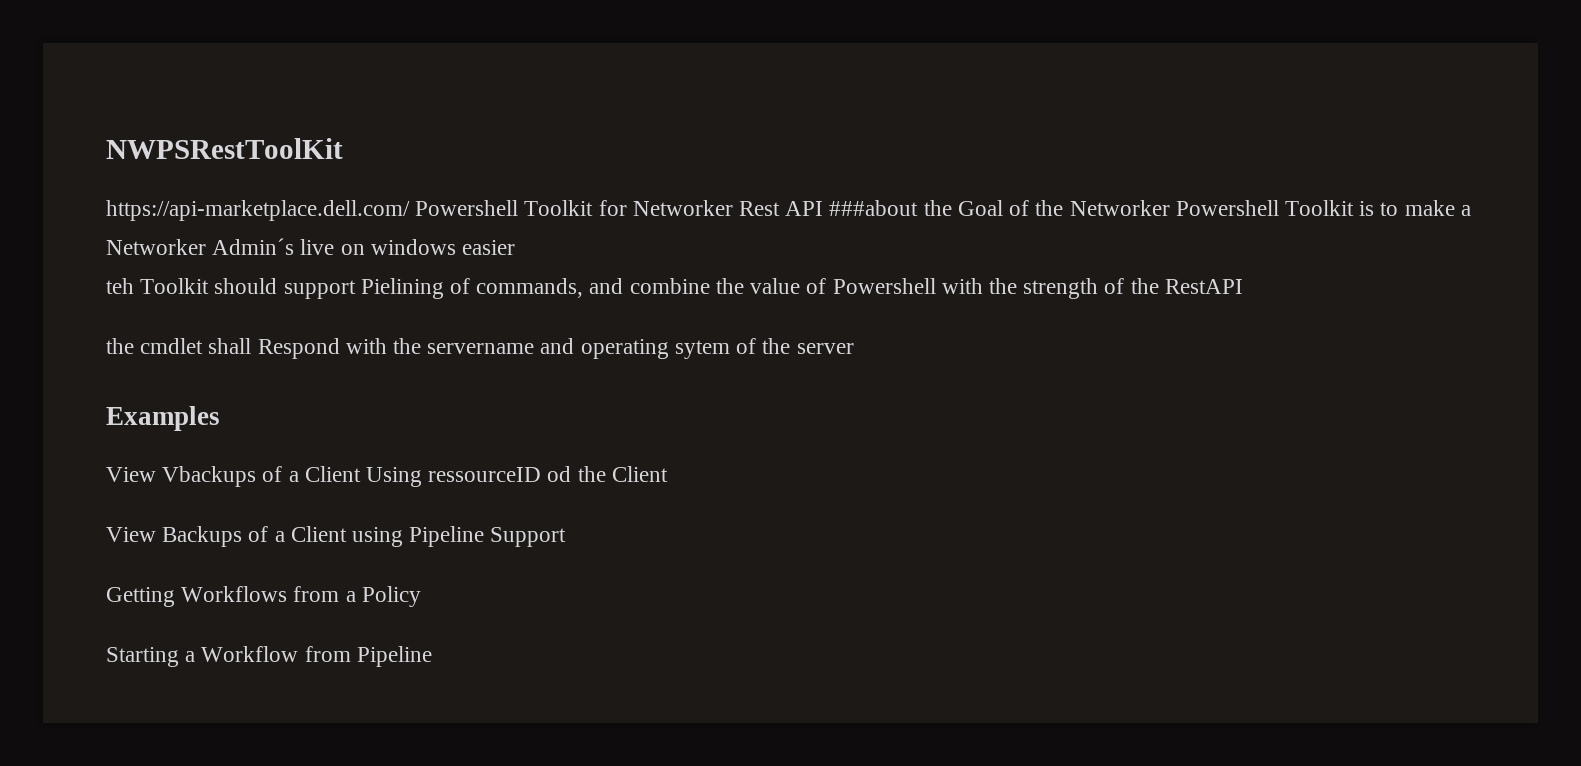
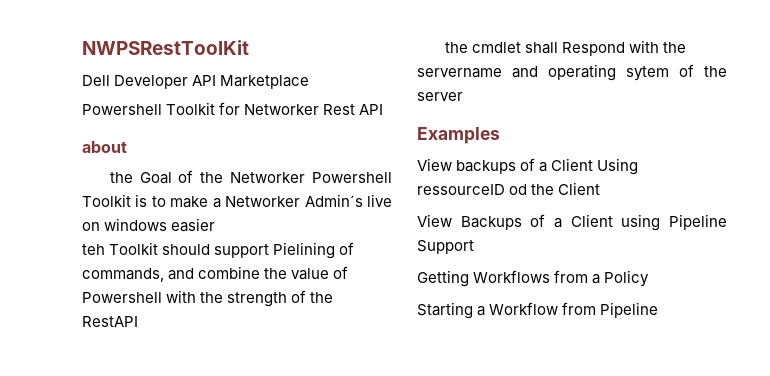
- https://api-marketplace.dell.com/ Powershell Toolkit for Networker Rest API ###about the Goal of the Networker Powershell Toolkit is to make a Networker Admin´s live on windows easier
+ Dell Developer API Marketplace
+ Powershell Toolkit for Networker Rest API
+ about
+ the Goal of the Networker Powershell Toolkit is to make a Networker Admin´s live on windows easier
- View Vbackups of a Client Using ressourceID od the Client
+ View backups of a Client Using ressourceID od the Client

